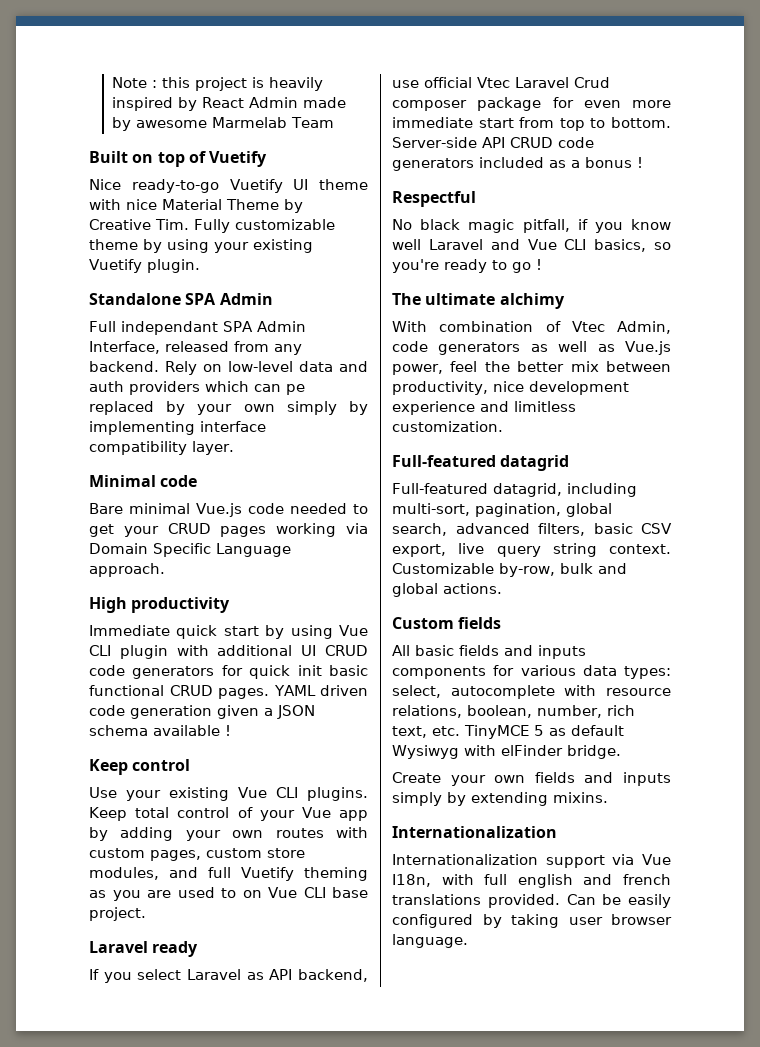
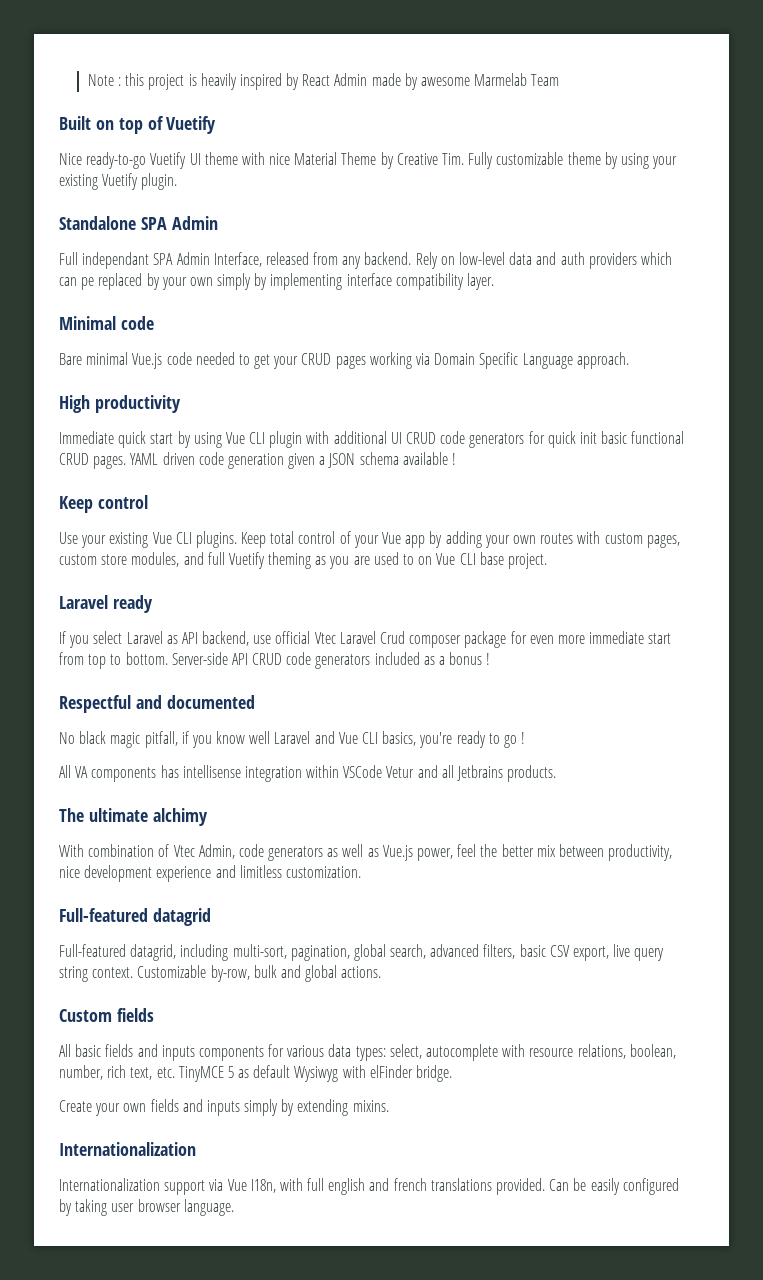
- Respectful
+ Respectful and documented
- No black magic pitfall, if you know well Laravel and Vue CLI basics, so you're ready to go !
+ No black magic pitfall, if you know well Laravel and Vue CLI basics, you're ready to go !
+ All VA components has intellisense integration within VSCode Vetur and all Jetbrains products.

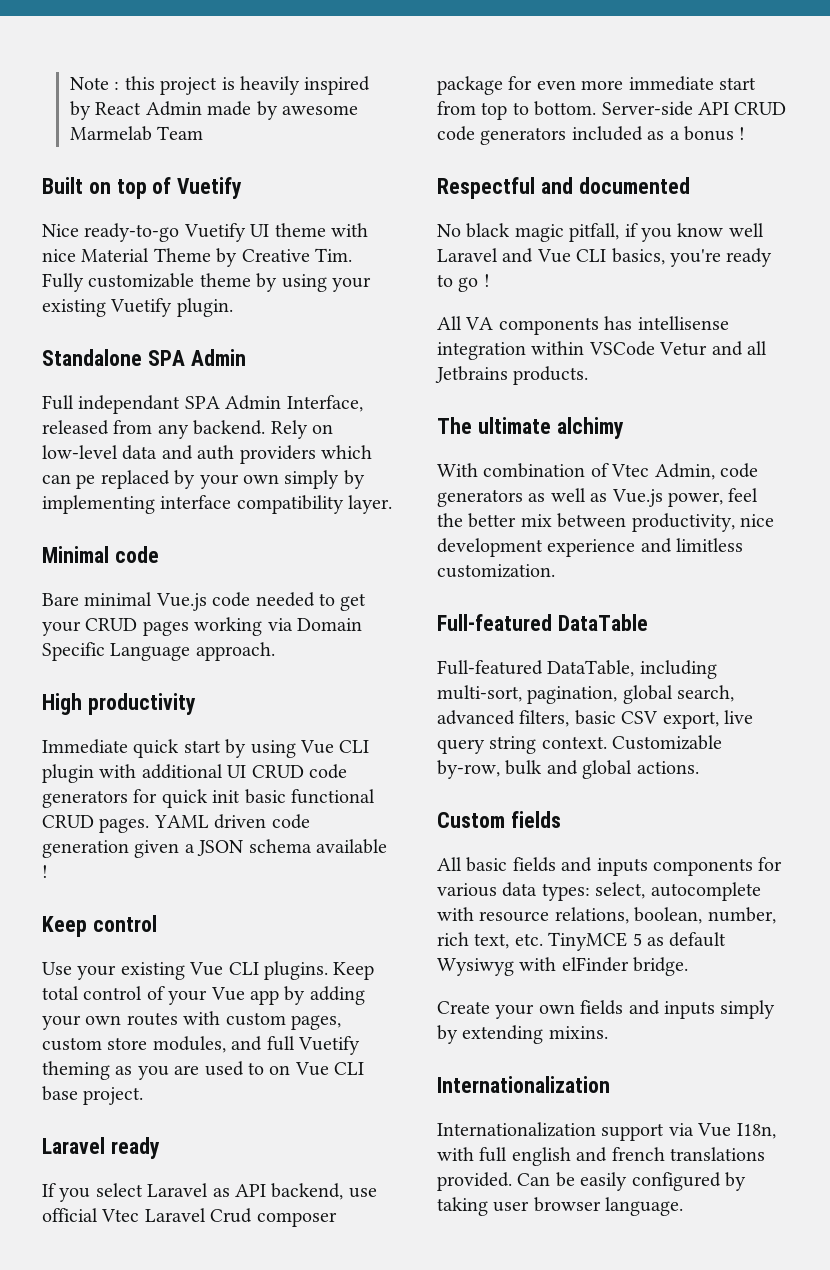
- Full-featured datagrid
- Full-featured datagrid, including multi-sort, pagination, global search, advanced filters, basic CSV export, live query string context.
+ Full-featured DataTable
+ Full-featured DataTable, including multi-sort, pagination, global search, advanced filters, basic CSV export, live query string context.

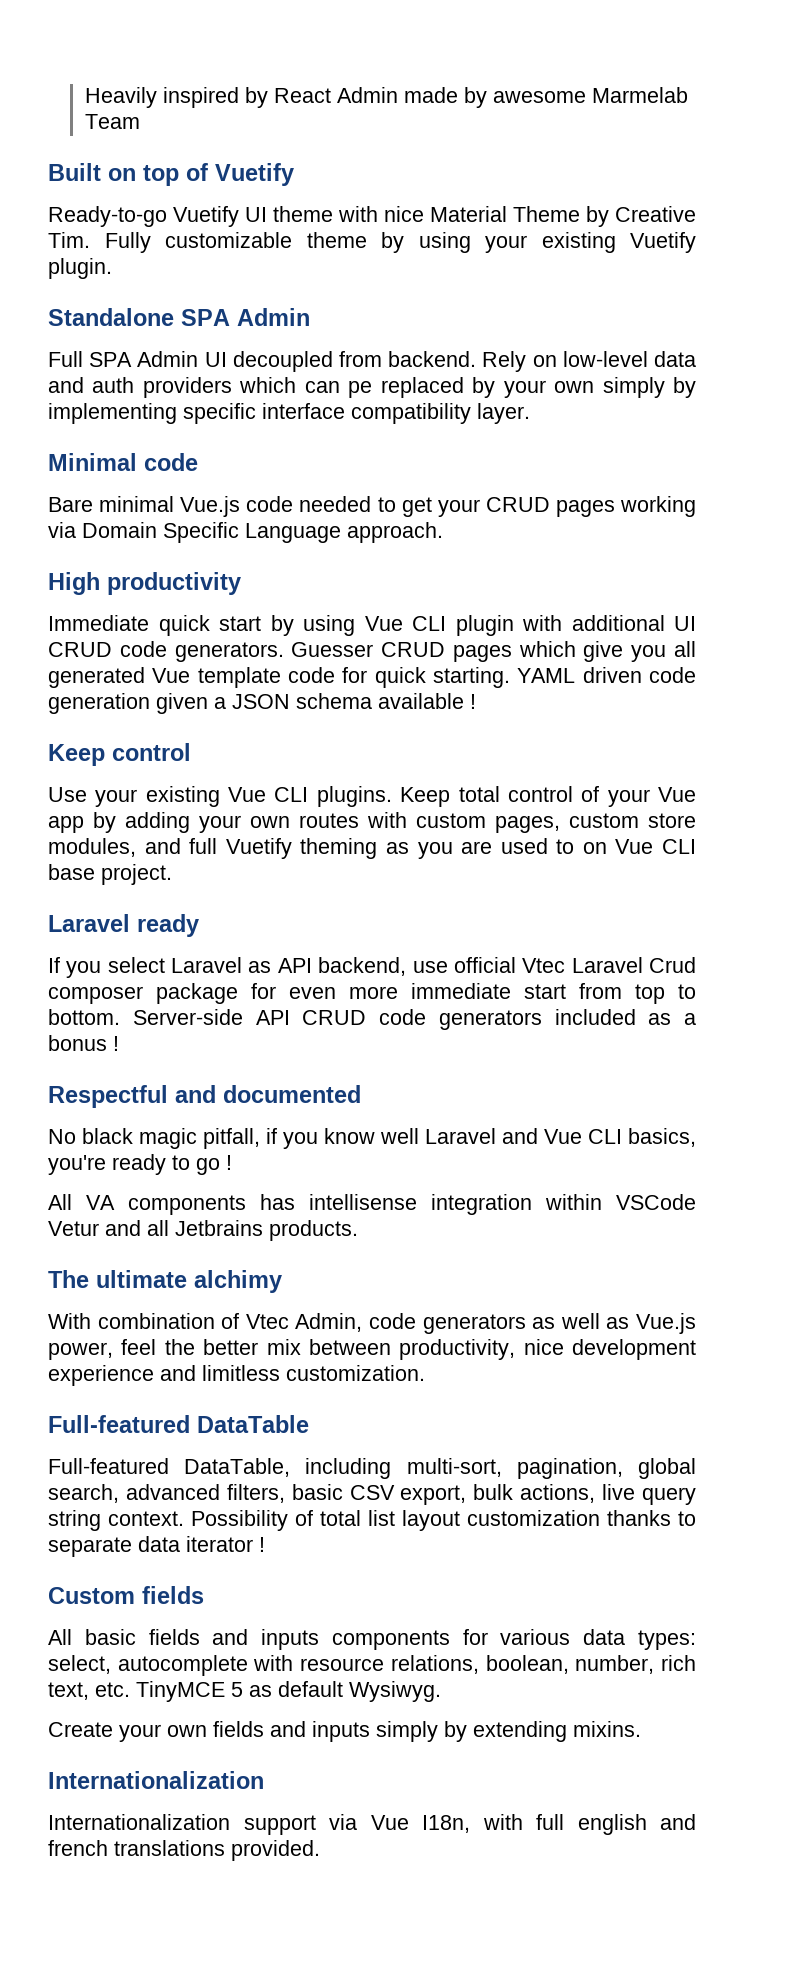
- Note : this project is heavily inspired by React Admin made by awesome Marmelab Team
+ Heavily inspired by React Admin made by awesome Marmelab Team
- Nice ready-to-go Vuetify UI theme with nice Material Theme by Creative Tim. Fully customizable theme by using your existing Vuetify plugin.
+ Ready-to-go Vuetify UI theme with nice Material Theme by Creative Tim. Fully customizable theme by using your existing Vuetify plugin.
- Full independant SPA Admin Interface, released from any backend.
+ Full SPA Admin UI decoupled from backend.
- Rely on low-level data and auth providers which can pe replaced by your own simply by implementing interface compatibility layer.
+ Rely on low-level data and auth providers which can pe replaced by your own simply by implementing specific interface compatibility layer.
- Immediate quick start by using Vue CLI plugin with additional UI CRUD code generators for quick init basic functional CRUD pages.
+ Immediate quick start by using Vue CLI plugin with additional UI CRUD code generators. Guesser CRUD pages which give you all generated Vue template code for quick starting.
- Full-featured DataTable, including multi-sort, pagination, global search, advanced filters, basic CSV export, live query string context.
+ Full-featured DataTable, including multi-sort, pagination, global search, advanced filters, basic CSV export, bulk actions, live query string context.
- Customizable by-row, bulk and global actions.
+ Possibility of total list layout customization thanks to separate data iterator !
- All basic fields and inputs components for various data types: select, autocomplete with resource relations, boolean, number, rich text, etc. TinyMCE 5 as default Wysiwyg with elFinder bridge.
+ All basic fields and inputs components for various data types: select, autocomplete with resource relations, boolean, number, rich text, etc. TinyMCE 5 as default Wysiwyg.
- Can be easily configured by taking user browser language.

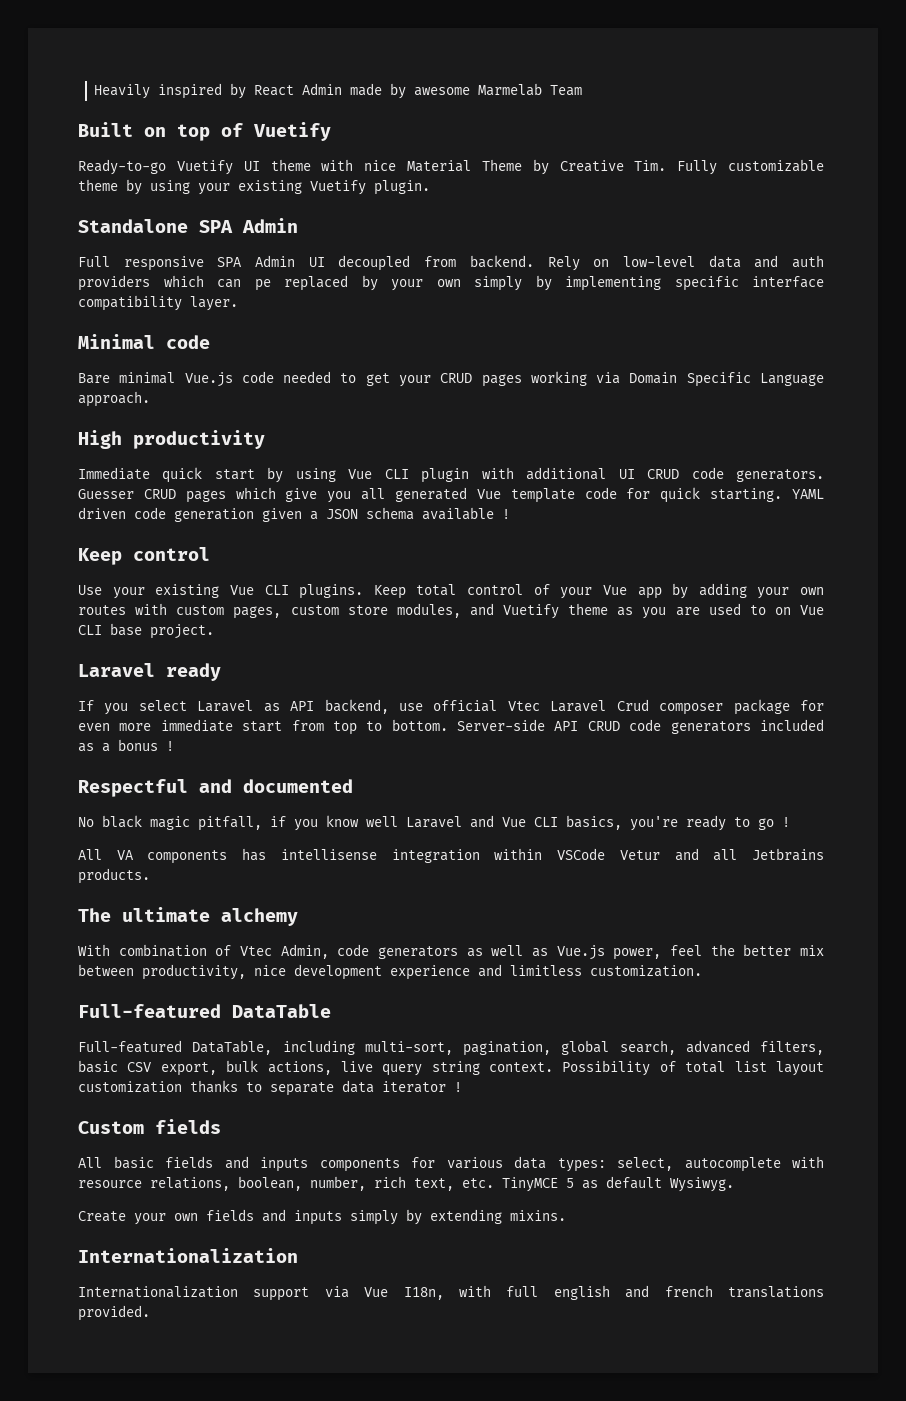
- Full SPA Admin UI decoupled from backend.
+ Full responsive SPA Admin UI decoupled from backend.
- Keep total control of your Vue app by adding your own routes with custom pages, custom store modules, and full Vuetify theming as you are used to on Vue CLI base project.
+ Keep total control of your Vue app by adding your own routes with custom pages, custom store modules, and Vuetify theme as you are used to on Vue CLI base project.
- The ultimate alchimy
+ The ultimate alchemy

